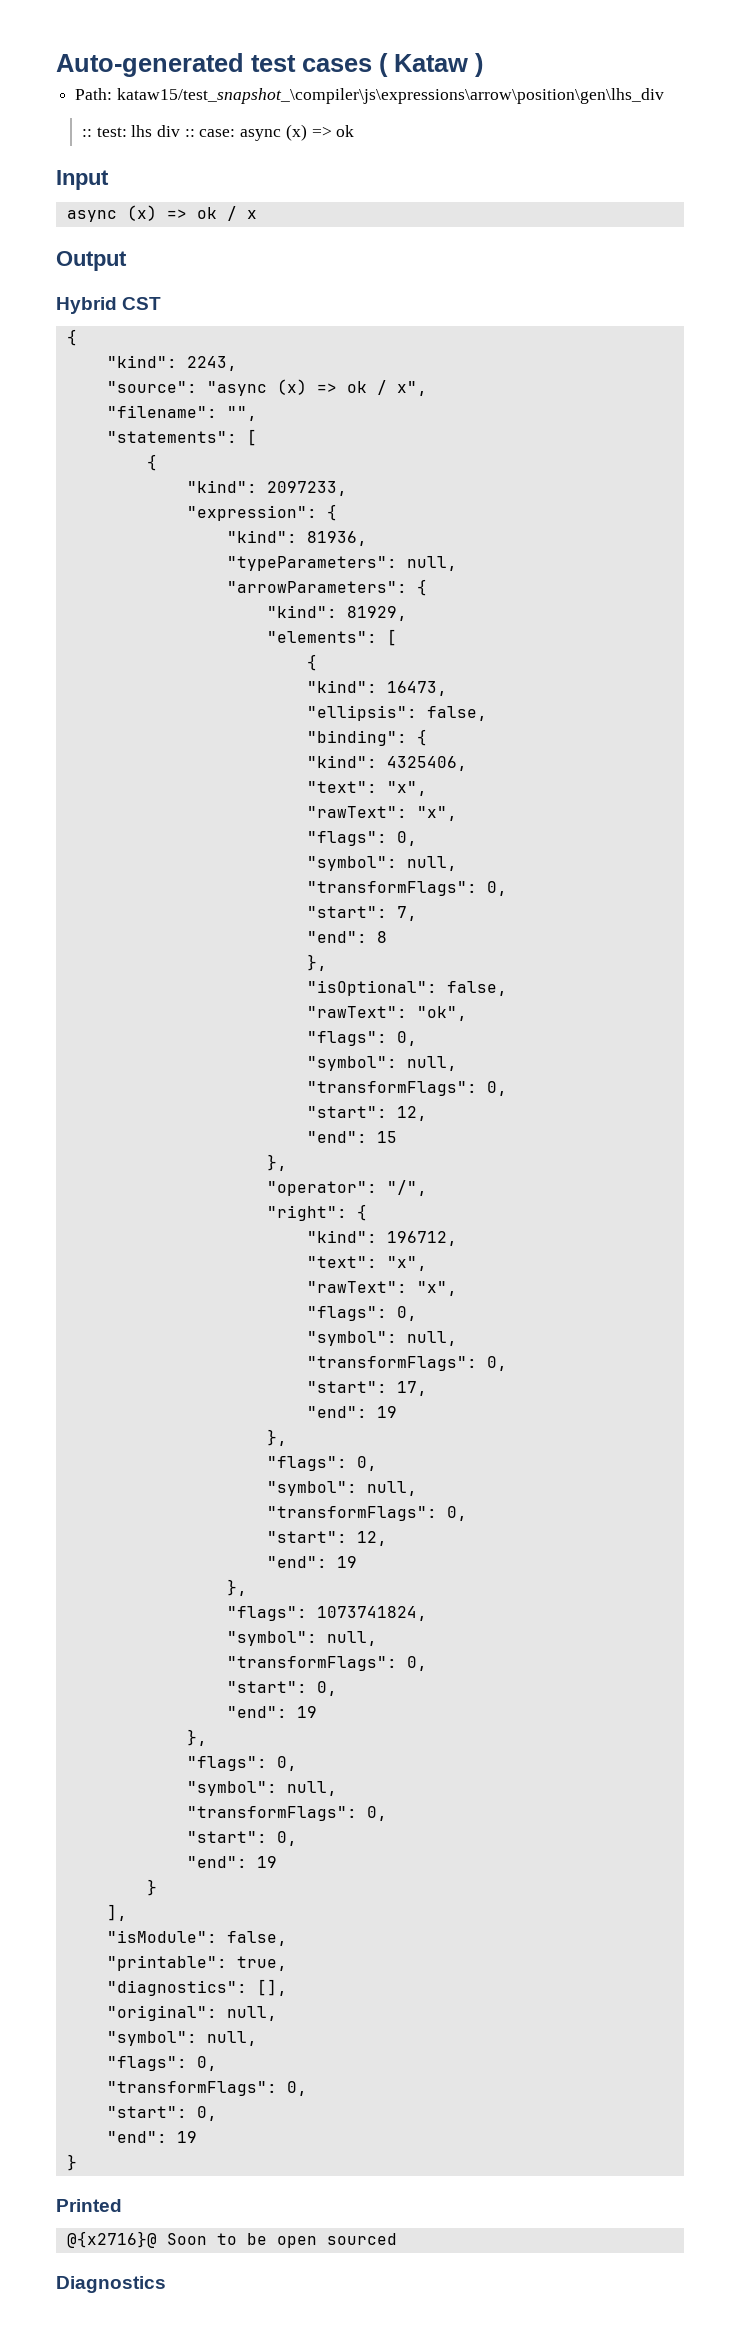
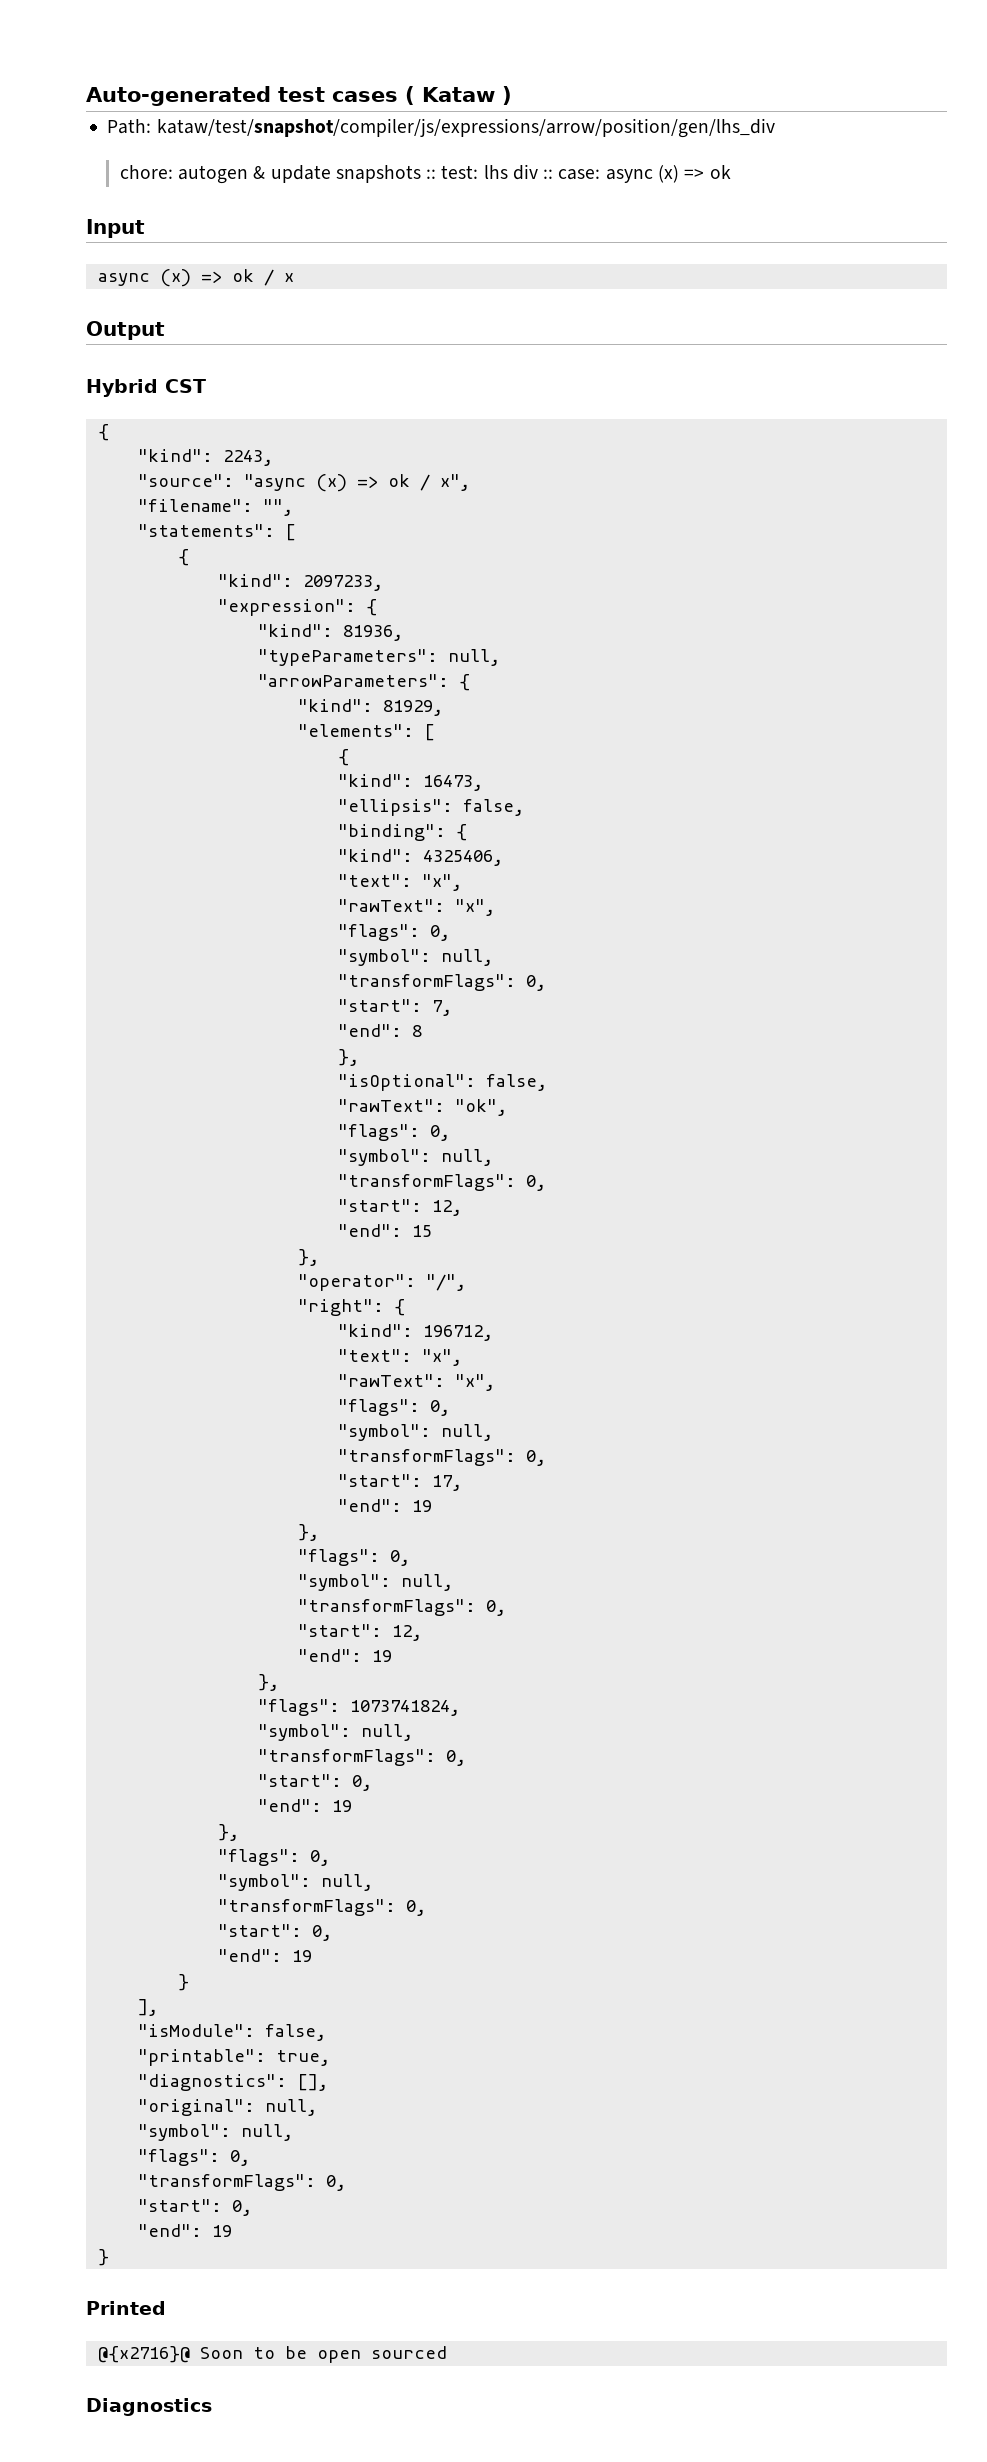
- Path: kataw15/test_snapshot_\compiler\js\expressions\arrow\position\gen\lhs_div
- :: test: lhs div :: case: async (x) => ok
+ Path: kataw/test/snapshot/compiler/js/expressions/arrow/position/gen/lhs_div
+ chore: autogen & update snapshots :: test: lhs div :: case: async (x) => ok

